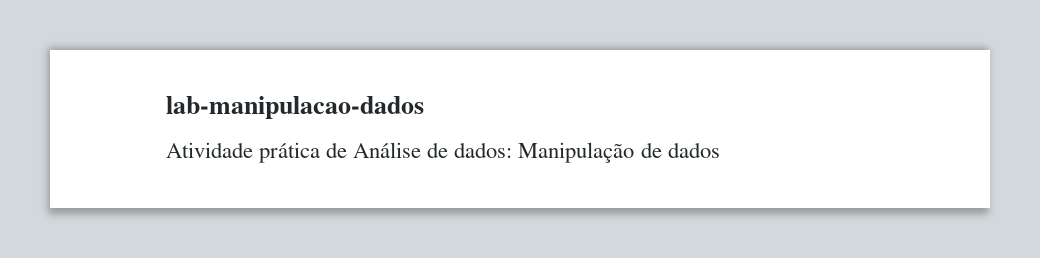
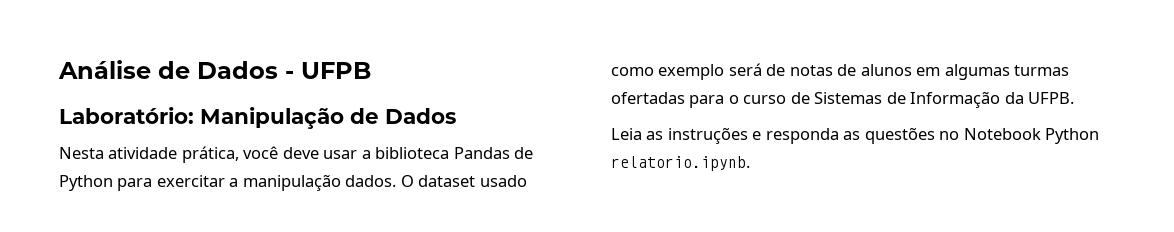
- lab-manipulacao-dados
- Atividade prática de Análise de dados: Manipulação de dados
+ Análise de Dados - UFPB
+ Laboratório: Manipulação de Dados
+ Nesta atividade prática, você deve usar a biblioteca Pandas de Python para exercitar a manipulação dados. O dataset usado como exemplo será de notas de alunos em algumas turmas ofertadas para o curso de Sistemas de Informação da UFPB.
+ Leia as instruções e responda as questões no Notebook Python relatorio.ipynb.

